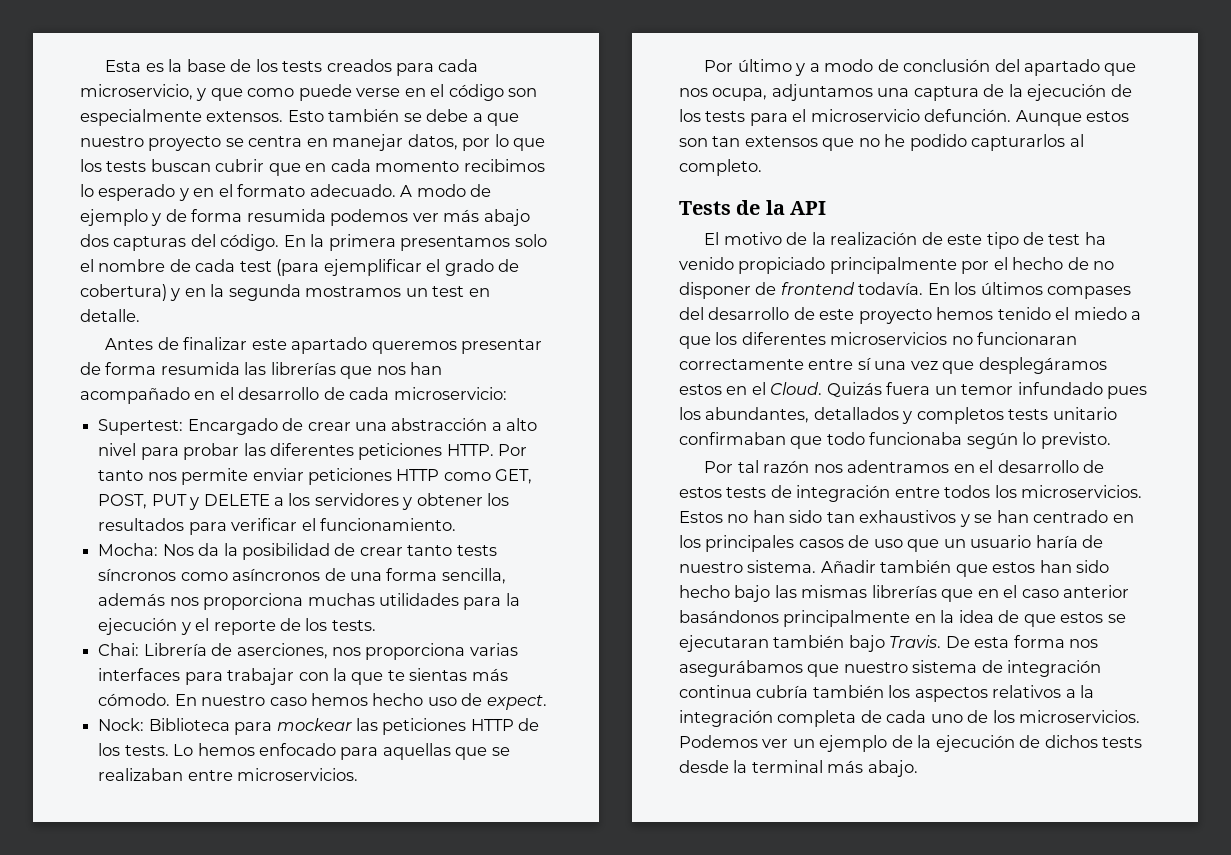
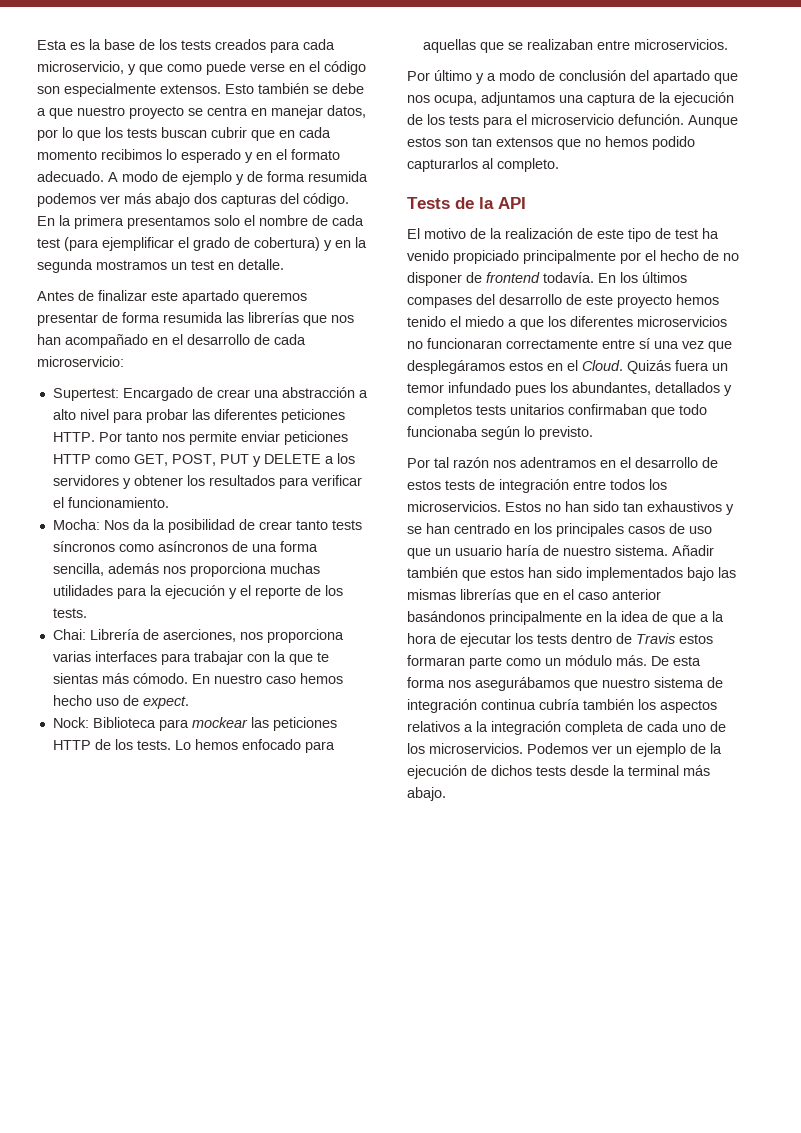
- Aunque estos son tan extensos que no he podido capturarlos al completo.
+ Aunque estos son tan extensos que no hemos podido capturarlos al completo.
- Quizás fuera un temor infundado pues los abundantes, detallados y completos tests unitario confirmaban que todo funcionaba según lo previsto.
+ Quizás fuera un temor infundado pues los abundantes, detallados y completos tests unitarios confirmaban que todo funcionaba según lo previsto.
- Añadir también que estos han sido hecho bajo las mismas librerías que en el caso anterior basándonos principalmente en la idea de que estos se ejecutaran también bajo Travis.
+ Añadir también que estos han sido implementados bajo las mismas librerías que en el caso anterior basándonos principalmente en la idea de que a la hora de ejecutar los tests dentro de Travis estos formaran parte como un módulo más.

